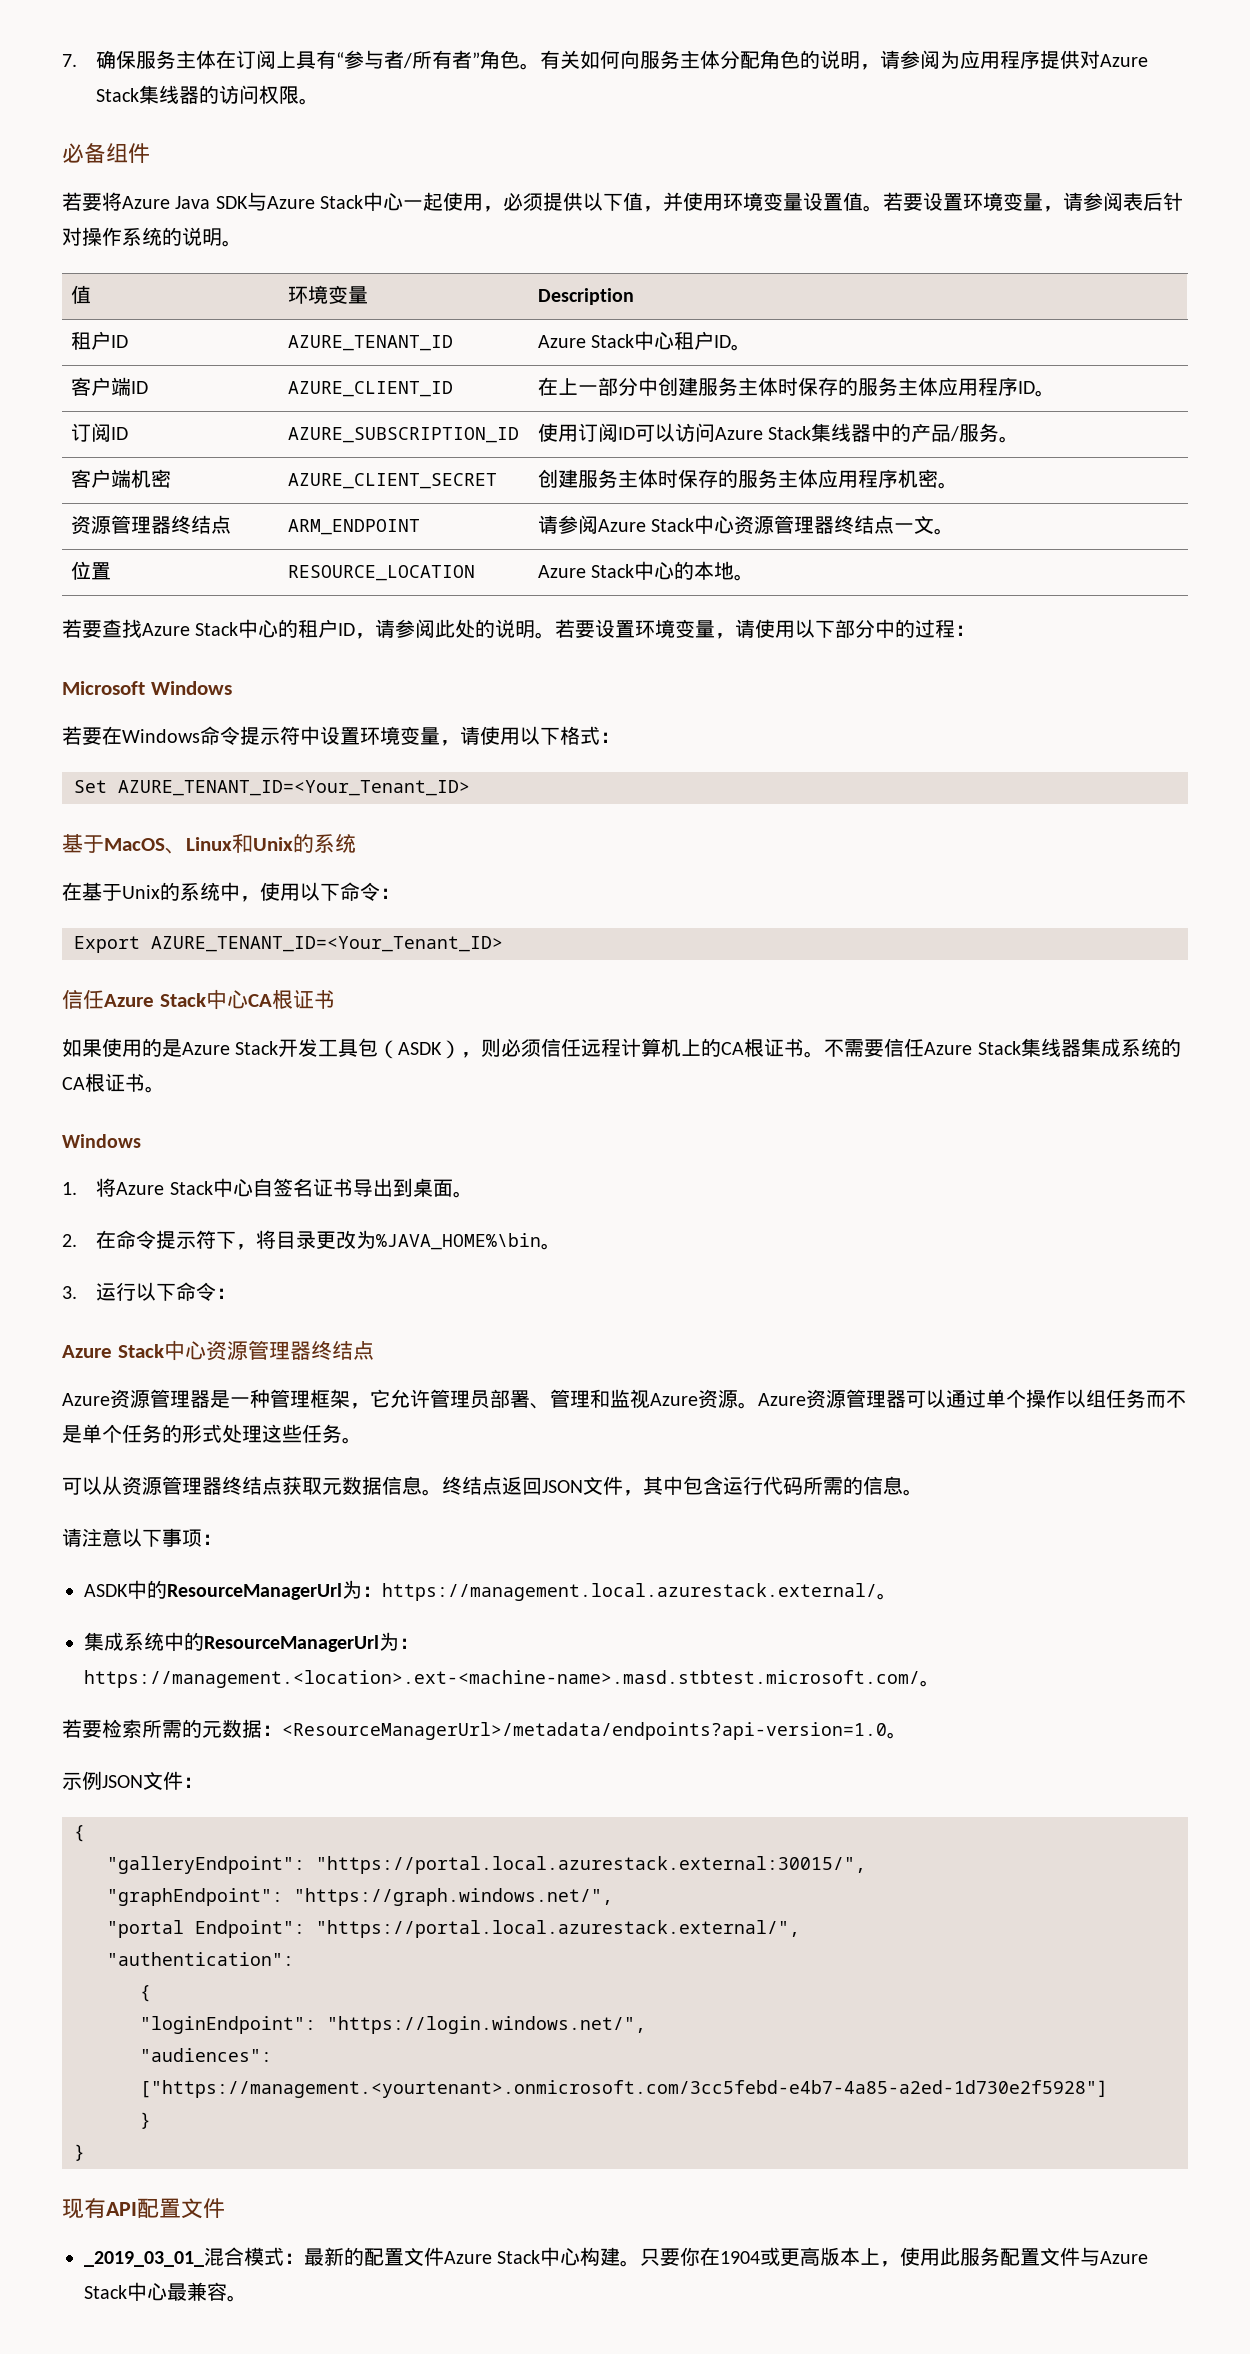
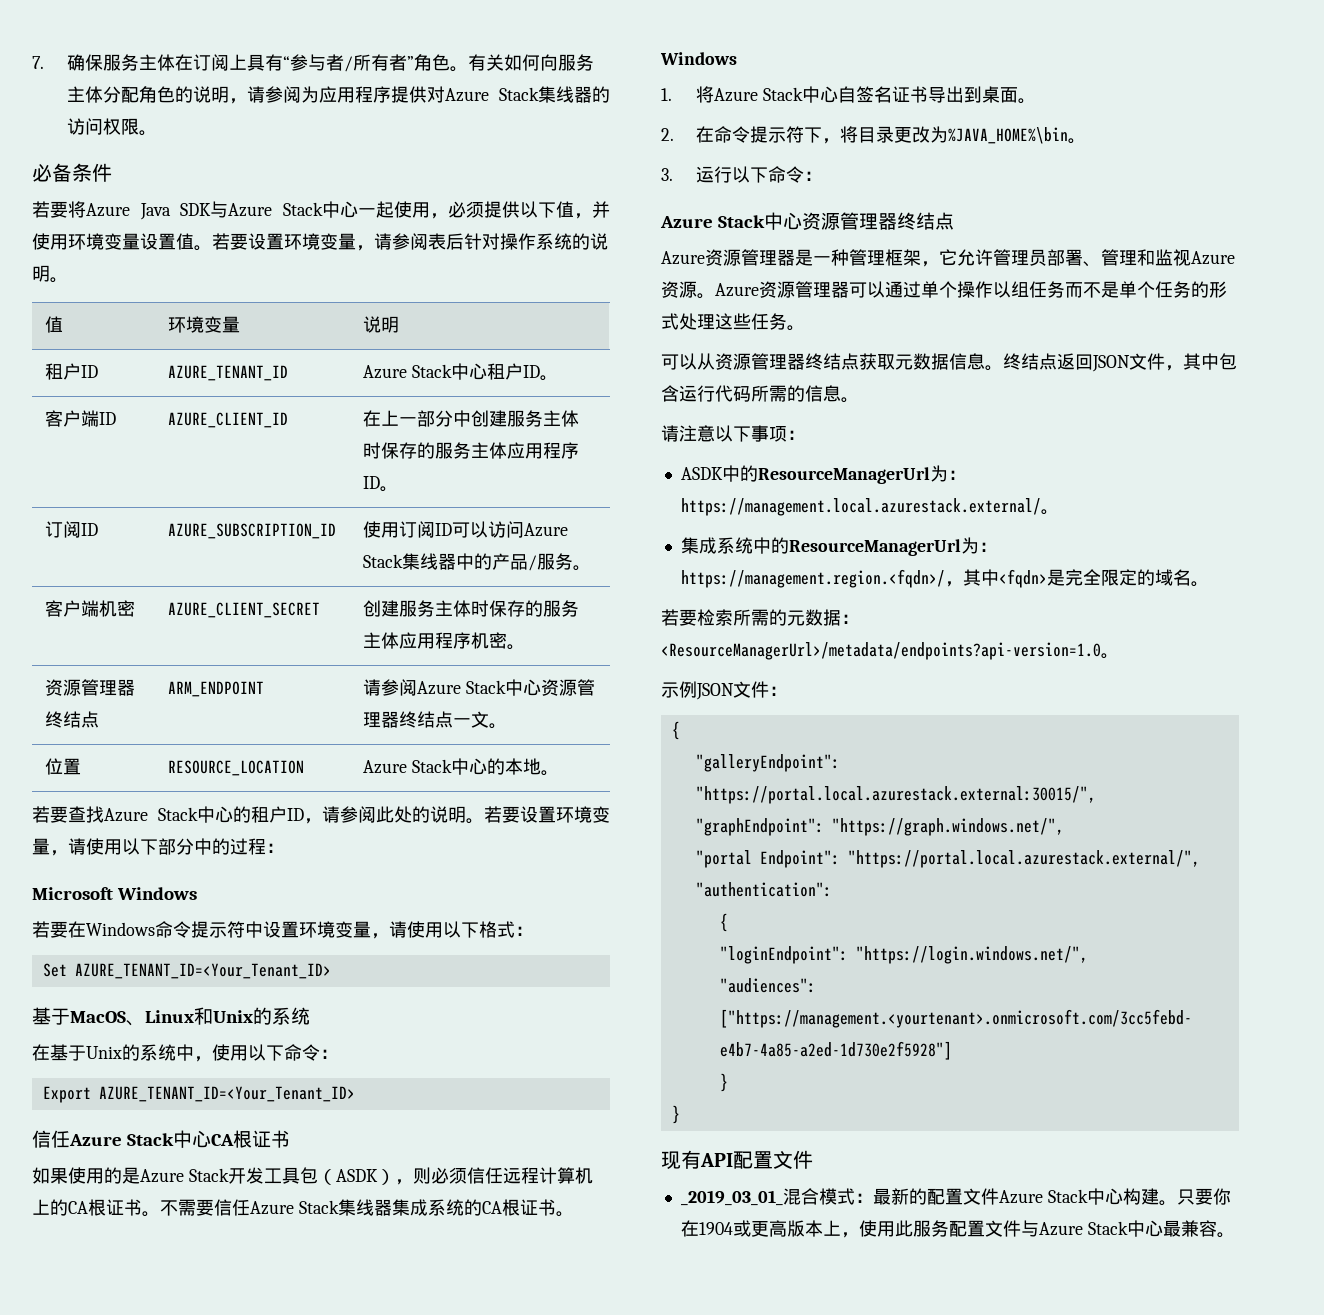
- 必备组件
+ 必备条件
- 值 | 环境变量 | Description
+ 值 | 环境变量 | 说明
- 集成系统中的ResourceManagerUrl为：https://management.<location>.ext-<machine-name>.masd.stbtest.microsoft.com/。
+ 集成系统中的ResourceManagerUrl为：https://management.region.<fqdn>/，其中<fqdn>是完全限定的域名。

